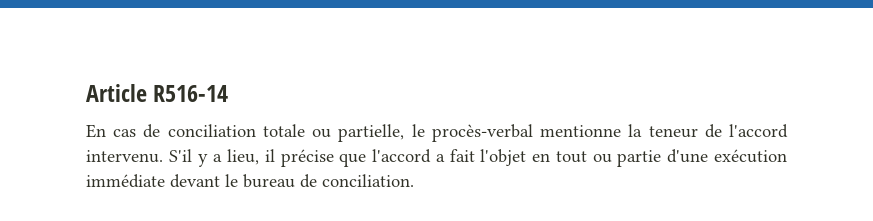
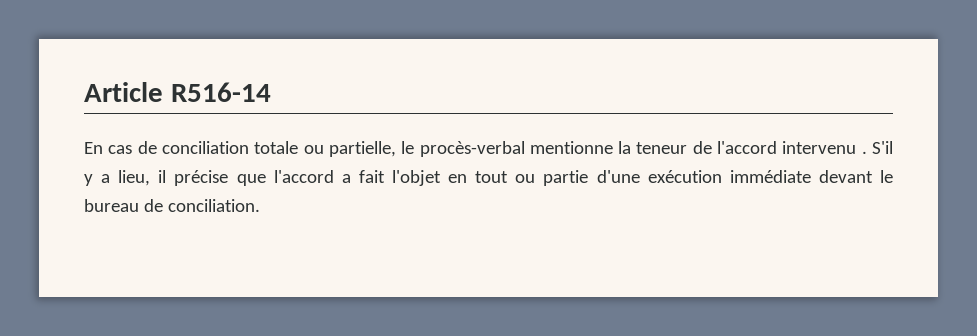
- En cas de conciliation totale ou partielle, le procès-verbal mentionne la teneur de l'accord intervenu.
+ En cas de conciliation totale ou partielle, le procès-verbal mentionne la teneur de l'accord intervenu .

